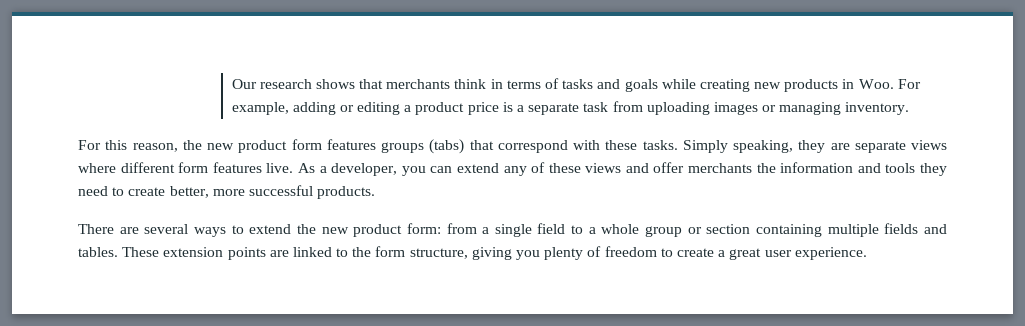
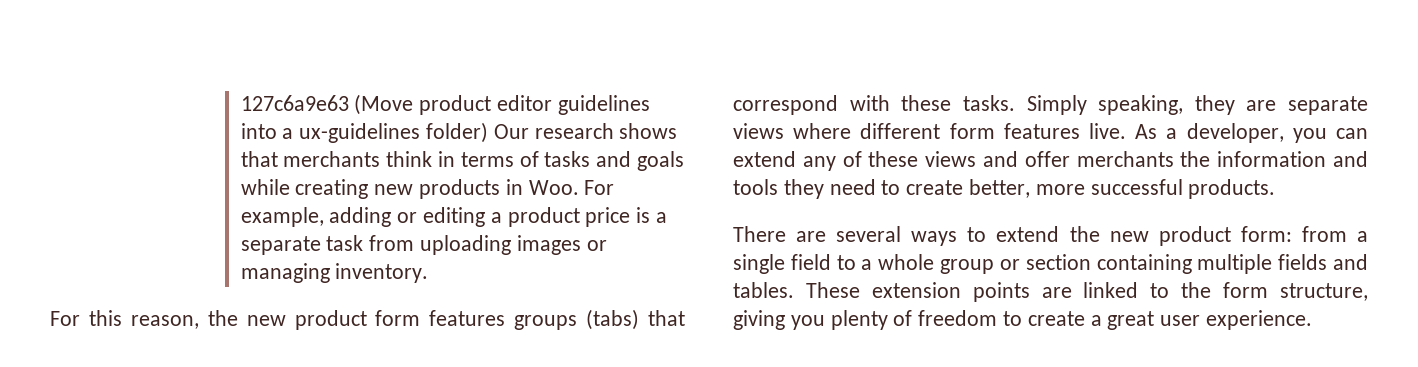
- Our research shows that merchants think in terms of tasks and goals while creating new products in Woo. For example, adding or editing a product price is a separate task from uploading images or managing inventory.
+ 127c6a9e63 (Move product editor guidelines into a ux-guidelines folder) Our research shows that merchants think in terms of tasks and goals while creating new products in Woo. For example, adding or editing a product price is a separate task from uploading images or managing inventory.

